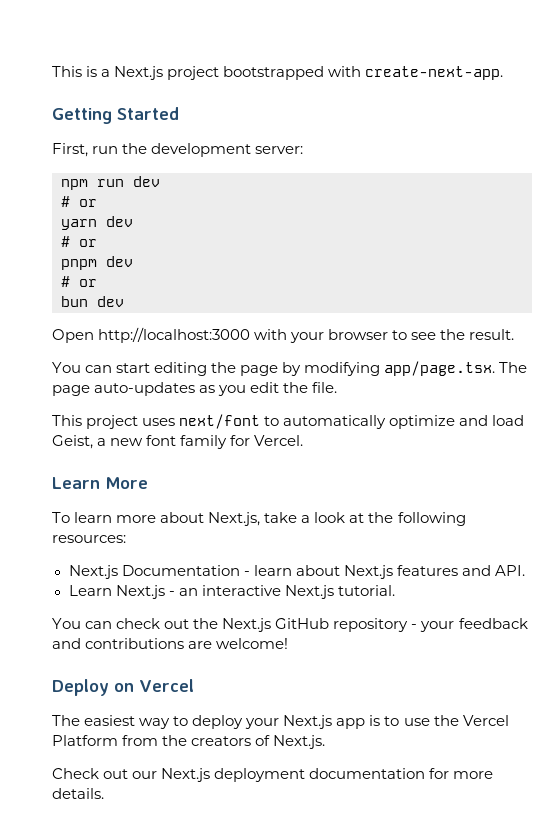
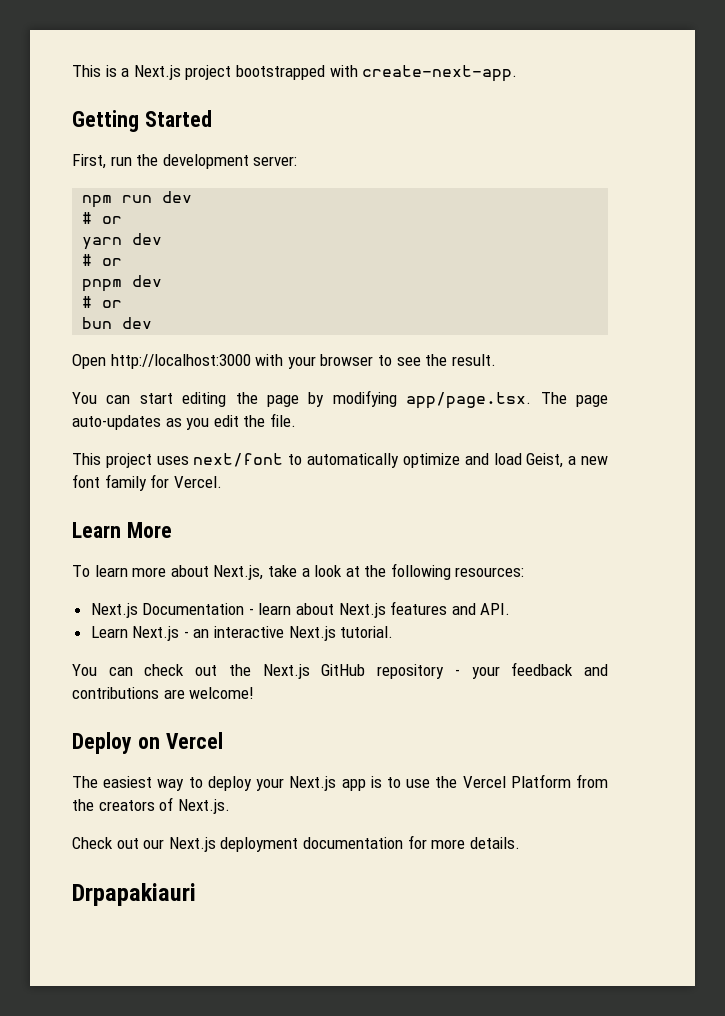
+ Drpapakiauri

